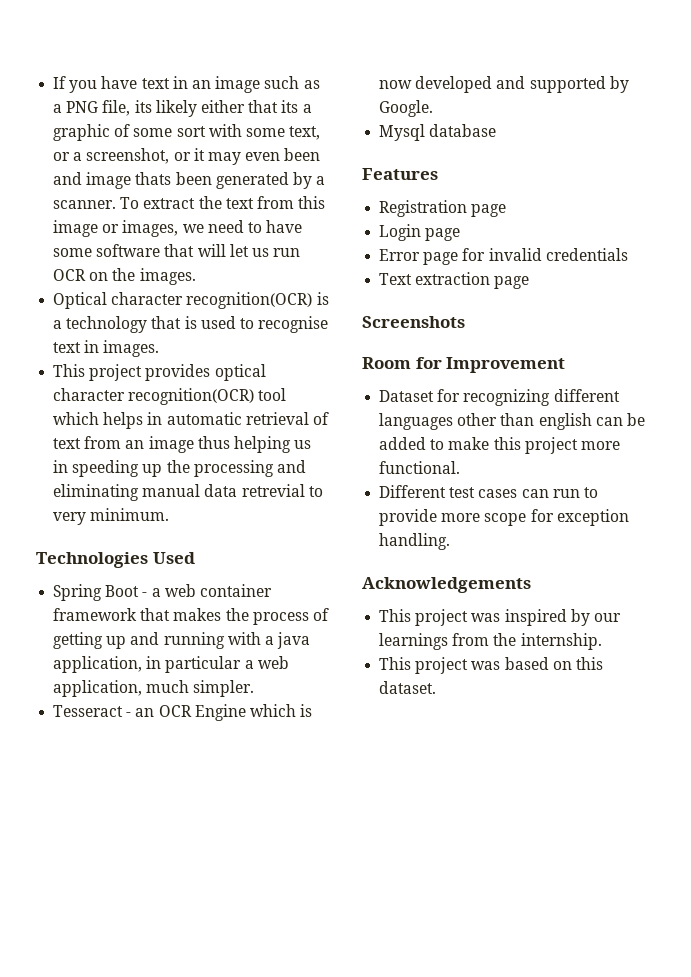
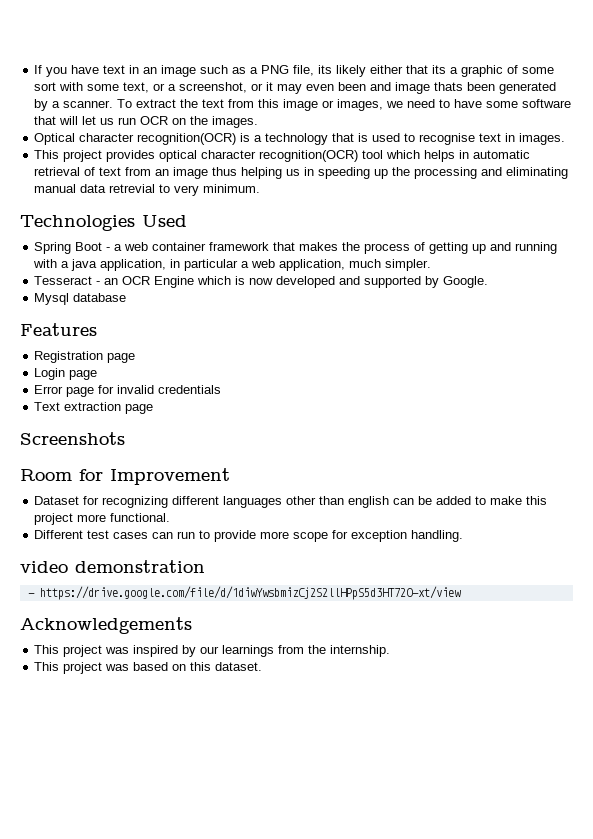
+ video demonstration
+ - https://drive.google.com/file/d/1diwYwsbmizCj2S2llHPpS5d3HT72O-xt/view

